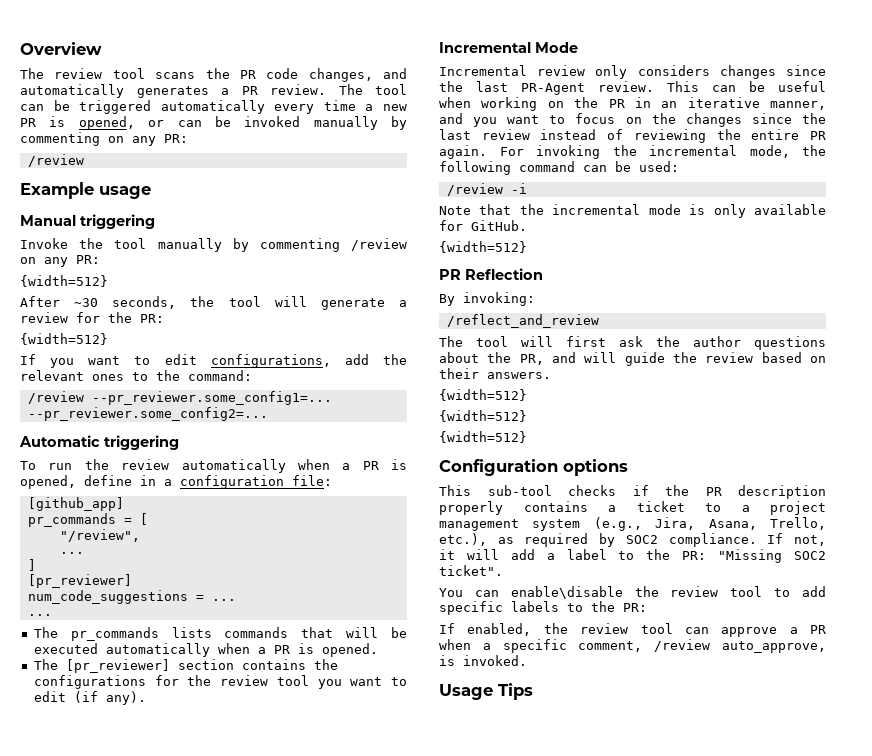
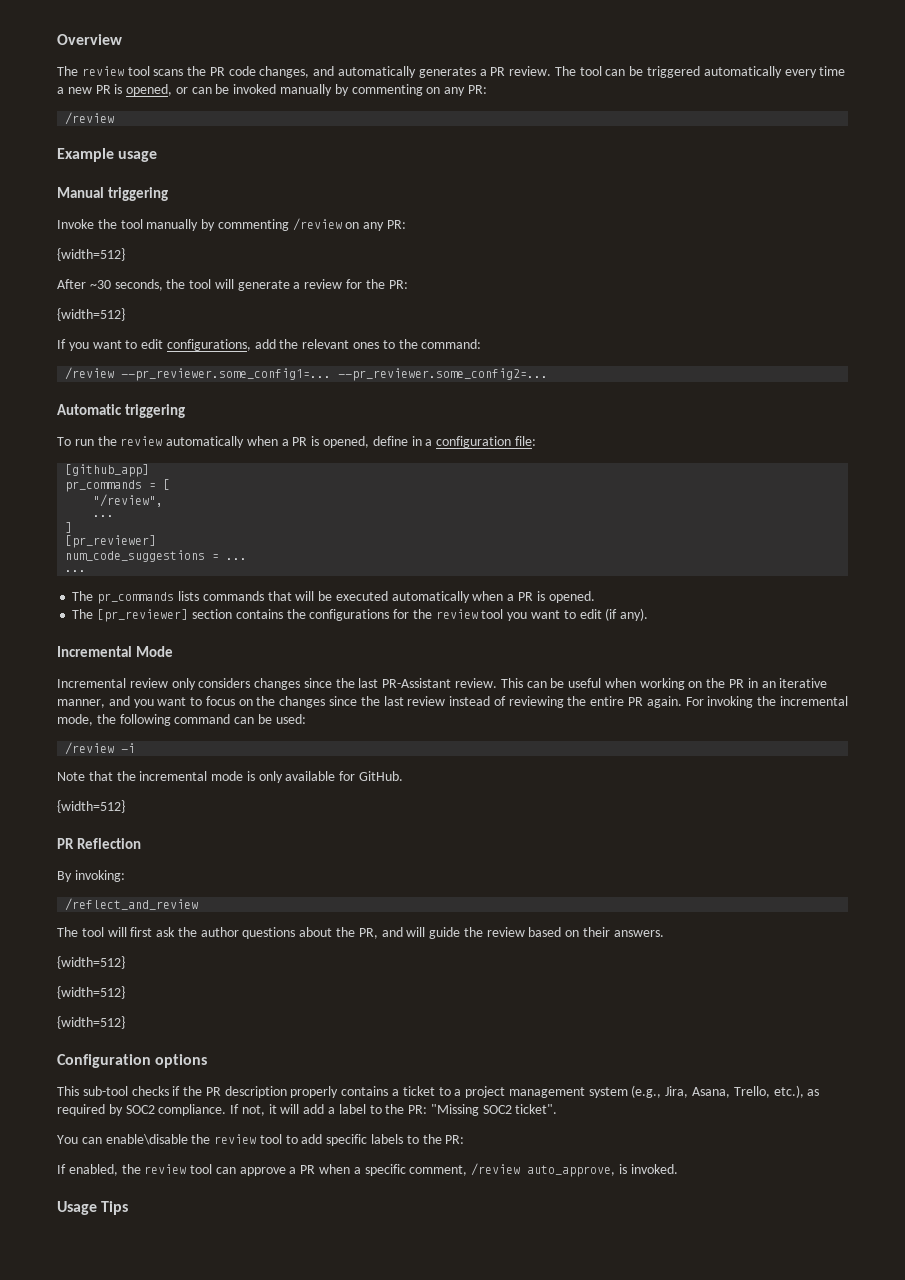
- Incremental review only considers changes since the last PR-Agent review.
+ Incremental review only considers changes since the last PR-Assistant review.

